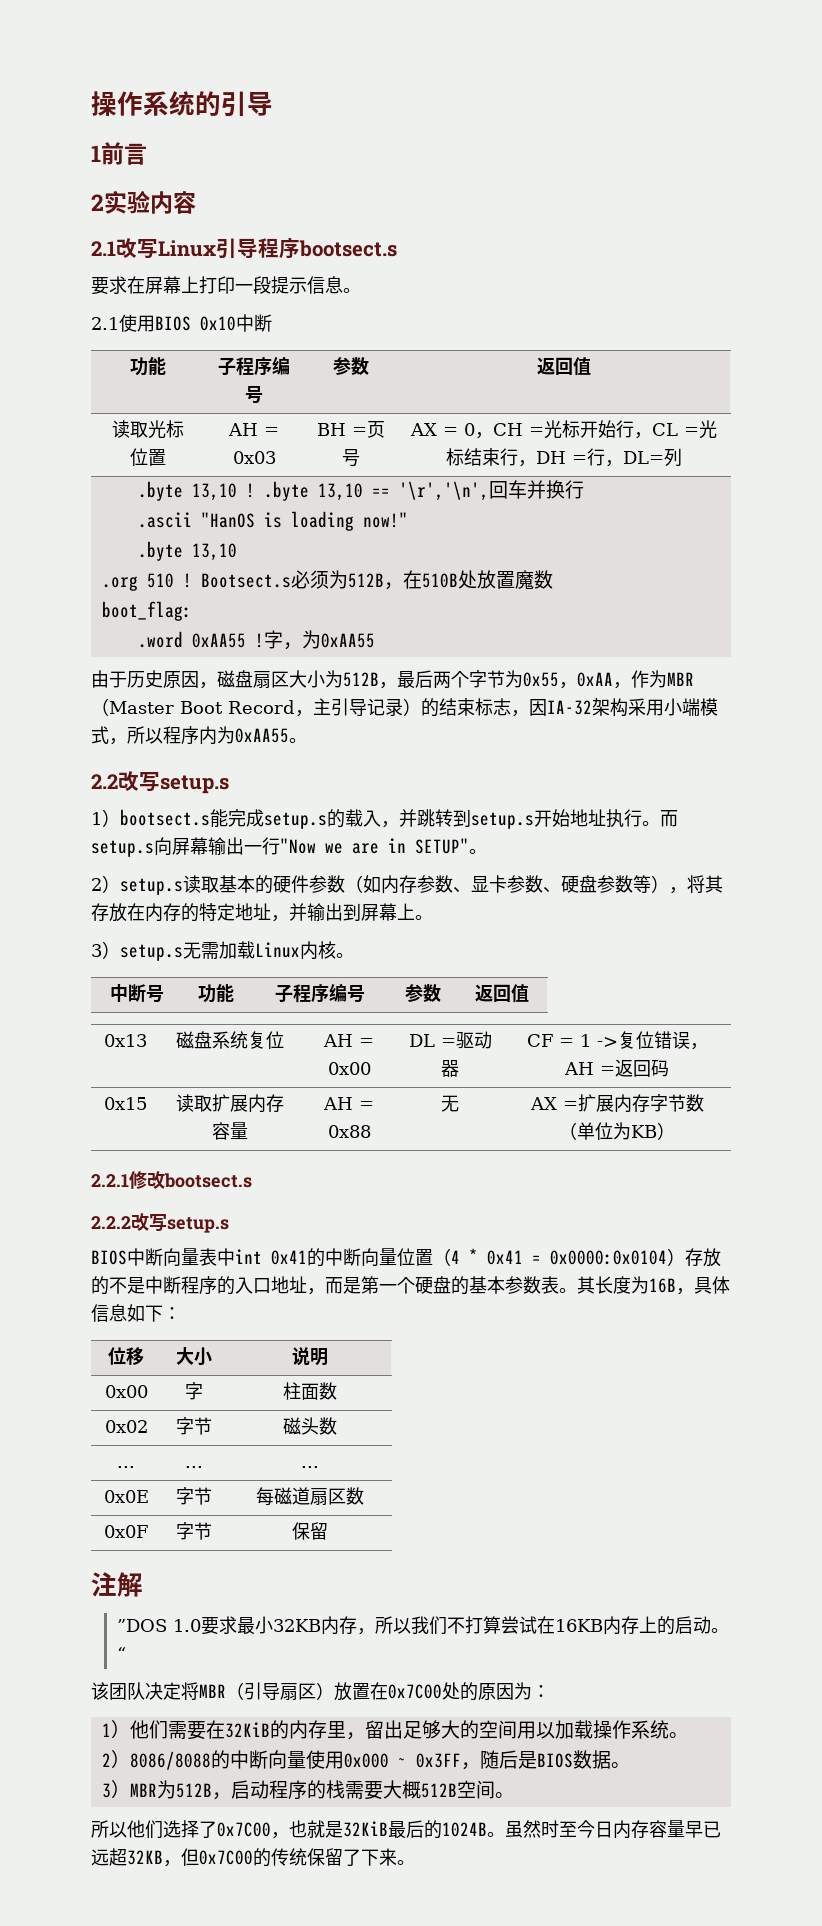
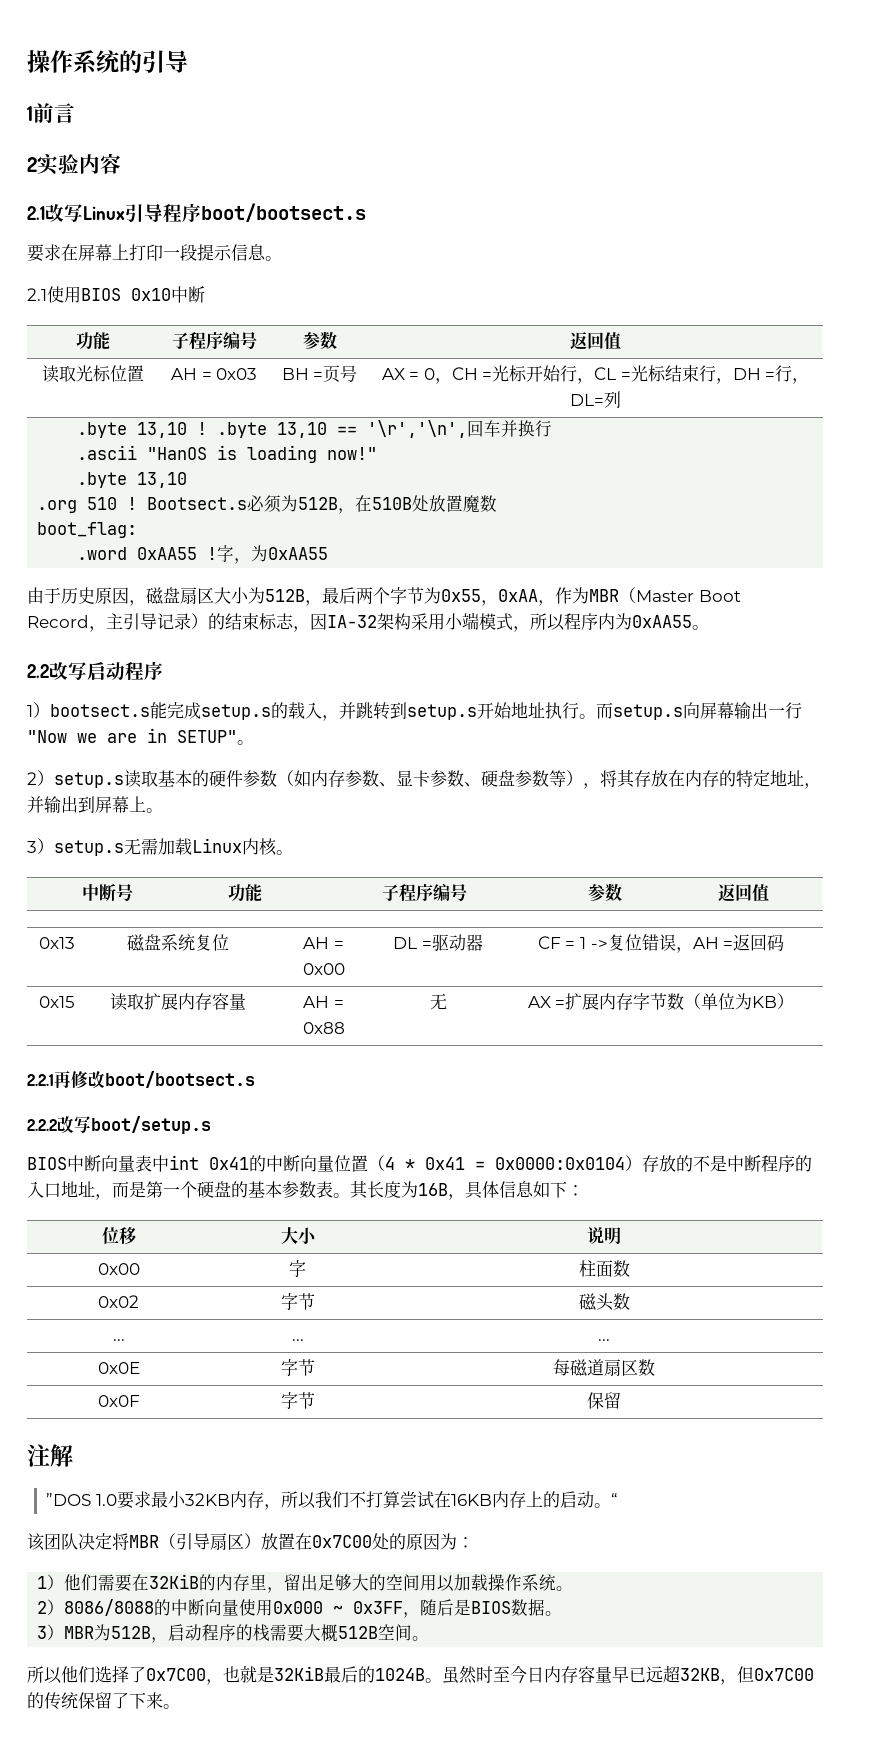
- 2.1改写Linux引导程序bootsect.s
+ 2.1改写Linux引导程序boot/bootsect.s
- 2.2改写setup.s
+ 2.2改写启动程序
- 2.2.1修改bootsect.s
+ 2.2.1再修改boot/bootsect.s
- 2.2.2改写setup.s
+ 2.2.2改写boot/setup.s

